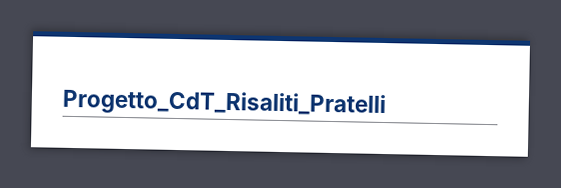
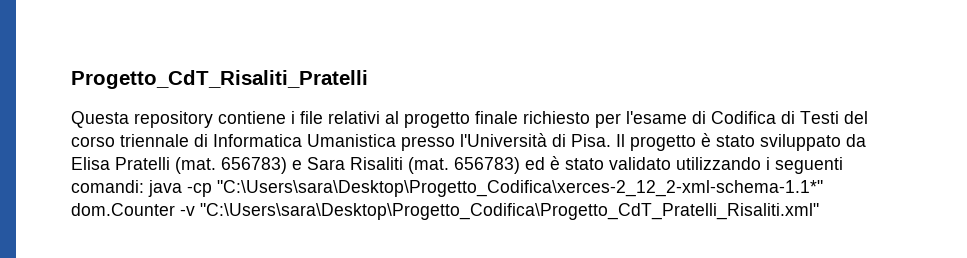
+ Questa repository contiene i file relativi al progetto finale richiesto per l'esame di Codifica di Testi del corso triennale di Informatica Umanistica presso l'Università di Pisa. Il progetto è stato sviluppato da Elisa Pratelli (mat. 656783) e Sara Risaliti (mat. 656783) ed è stato validato utilizzando i seguenti comandi: java -cp "C:\Users\sara\Desktop\Progetto_Codifica\xerces-2_12_2-xml-schema-1.1*" dom.Counter -v "C:\Users\sara\Desktop\Progetto_Codifica\Progetto_CdT_Pratelli_Risaliti.xml"

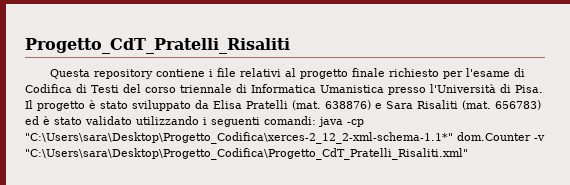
- Progetto_CdT_Risaliti_Pratelli
+ Progetto_CdT_Pratelli_Risaliti
- 656783) e Sara Risaliti (mat.
+ 638876) e Sara Risaliti (mat.

